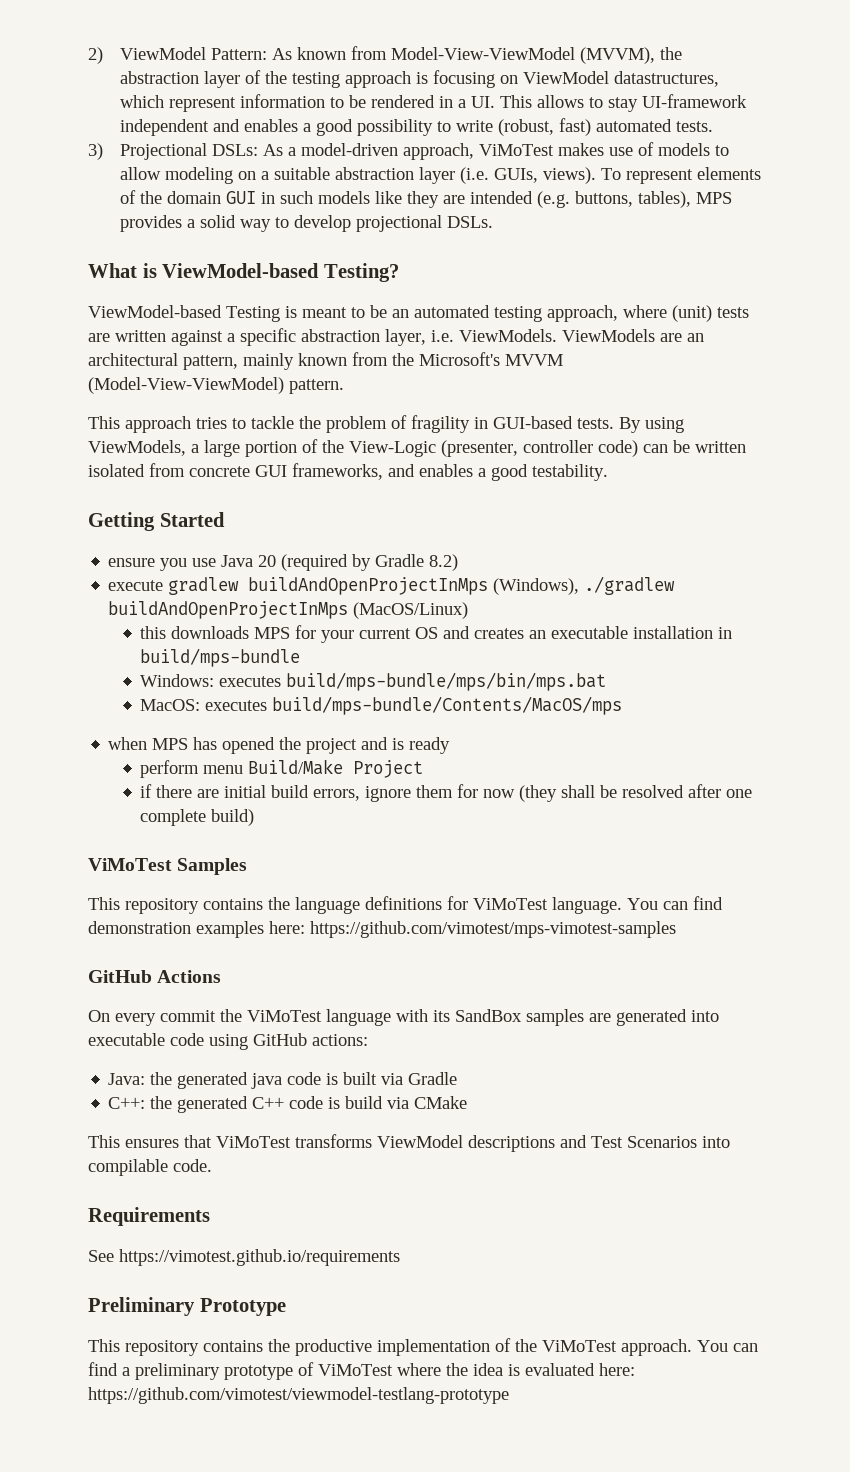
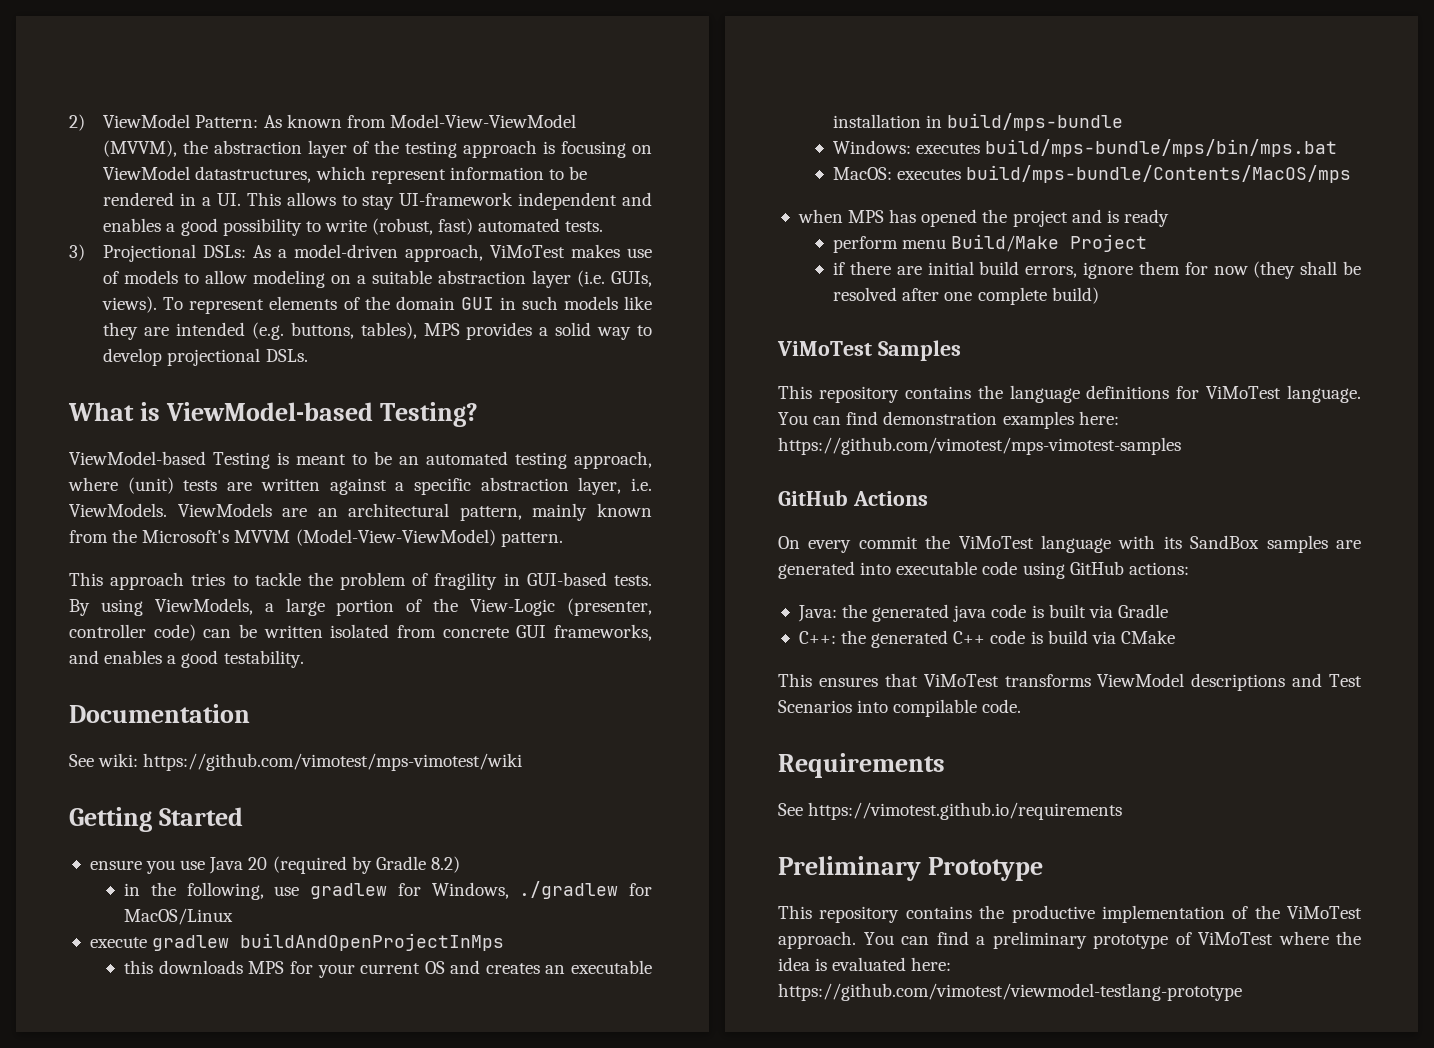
+ Documentation
+ See wiki: https://github.com/vimotest/mps-vimotest/wiki
+ in the following, use gradlew for Windows, ./gradlew for MacOS/Linux
- execute gradlew buildAndOpenProjectInMps (Windows), ./gradlew buildAndOpenProjectInMps (MacOS/Linux)
+ execute gradlew buildAndOpenProjectInMps

